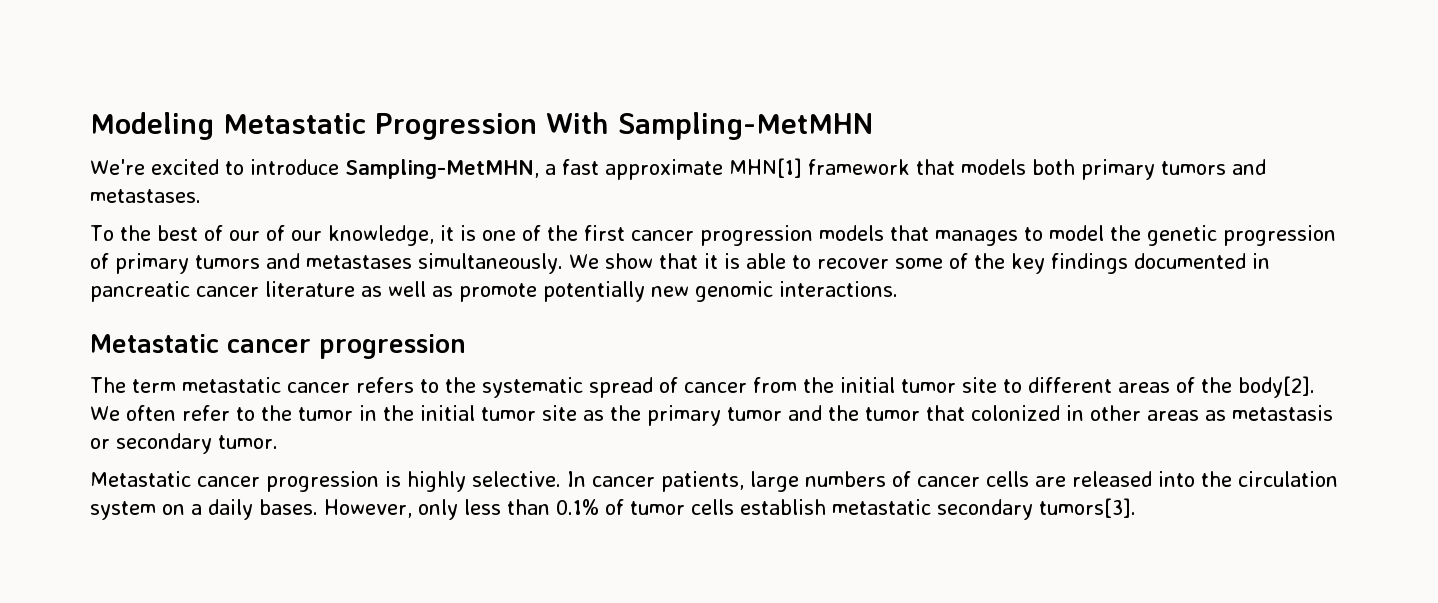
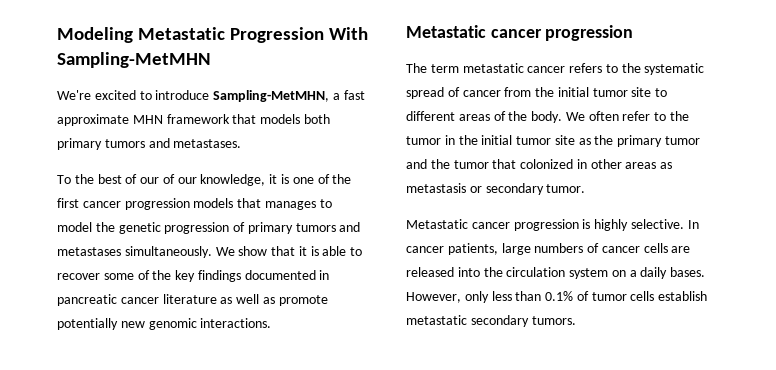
- We're excited to introduce Sampling-MetMHN, a fast approximate MHN[1] framework that models both primary tumors and metastases.
+ We're excited to introduce Sampling-MetMHN, a fast approximate MHN framework that models both primary tumors and metastases.
- The term metastatic cancer refers to the systematic spread of cancer from the initial tumor site to different areas of the body[2].
+ The term metastatic cancer refers to the systematic spread of cancer from the initial tumor site to different areas of the body.
- However, only less than 0.1% of tumor cells establish metastatic secondary tumors[3].
+ However, only less than 0.1% of tumor cells establish metastatic secondary tumors.

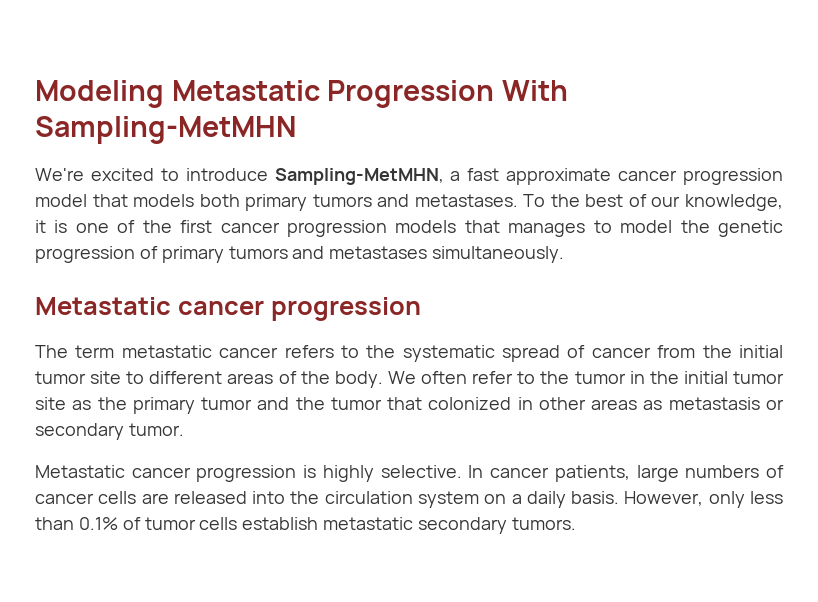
- We're excited to introduce Sampling-MetMHN, a fast approximate MHN framework that models both primary tumors and metastases.
- To the best of our of our knowledge, it is one of the first cancer progression models that manages to model the genetic progression of primary tumors and metastases simultaneously. We show that it is able to recover some of the key findings documented in pancreatic cancer literature as well as promote potentially new genomic interactions.
+ We're excited to introduce Sampling-MetMHN, a fast approximate cancer progression model that models both primary tumors and metastases. To the best of our knowledge, it is one of the first cancer progression models that manages to model the genetic progression of primary tumors and metastases simultaneously.
- In cancer patients, large numbers of cancer cells are released into the circulation system on a daily bases.
+ In cancer patients, large numbers of cancer cells are released into the circulation system on a daily basis.

